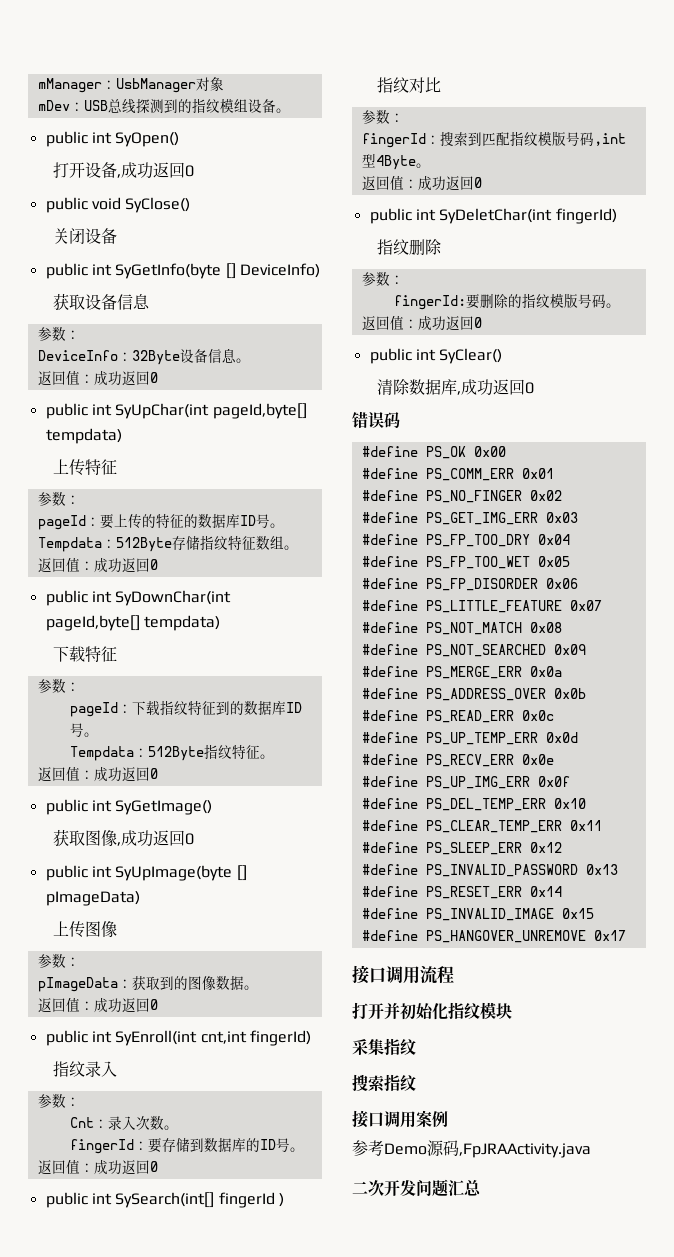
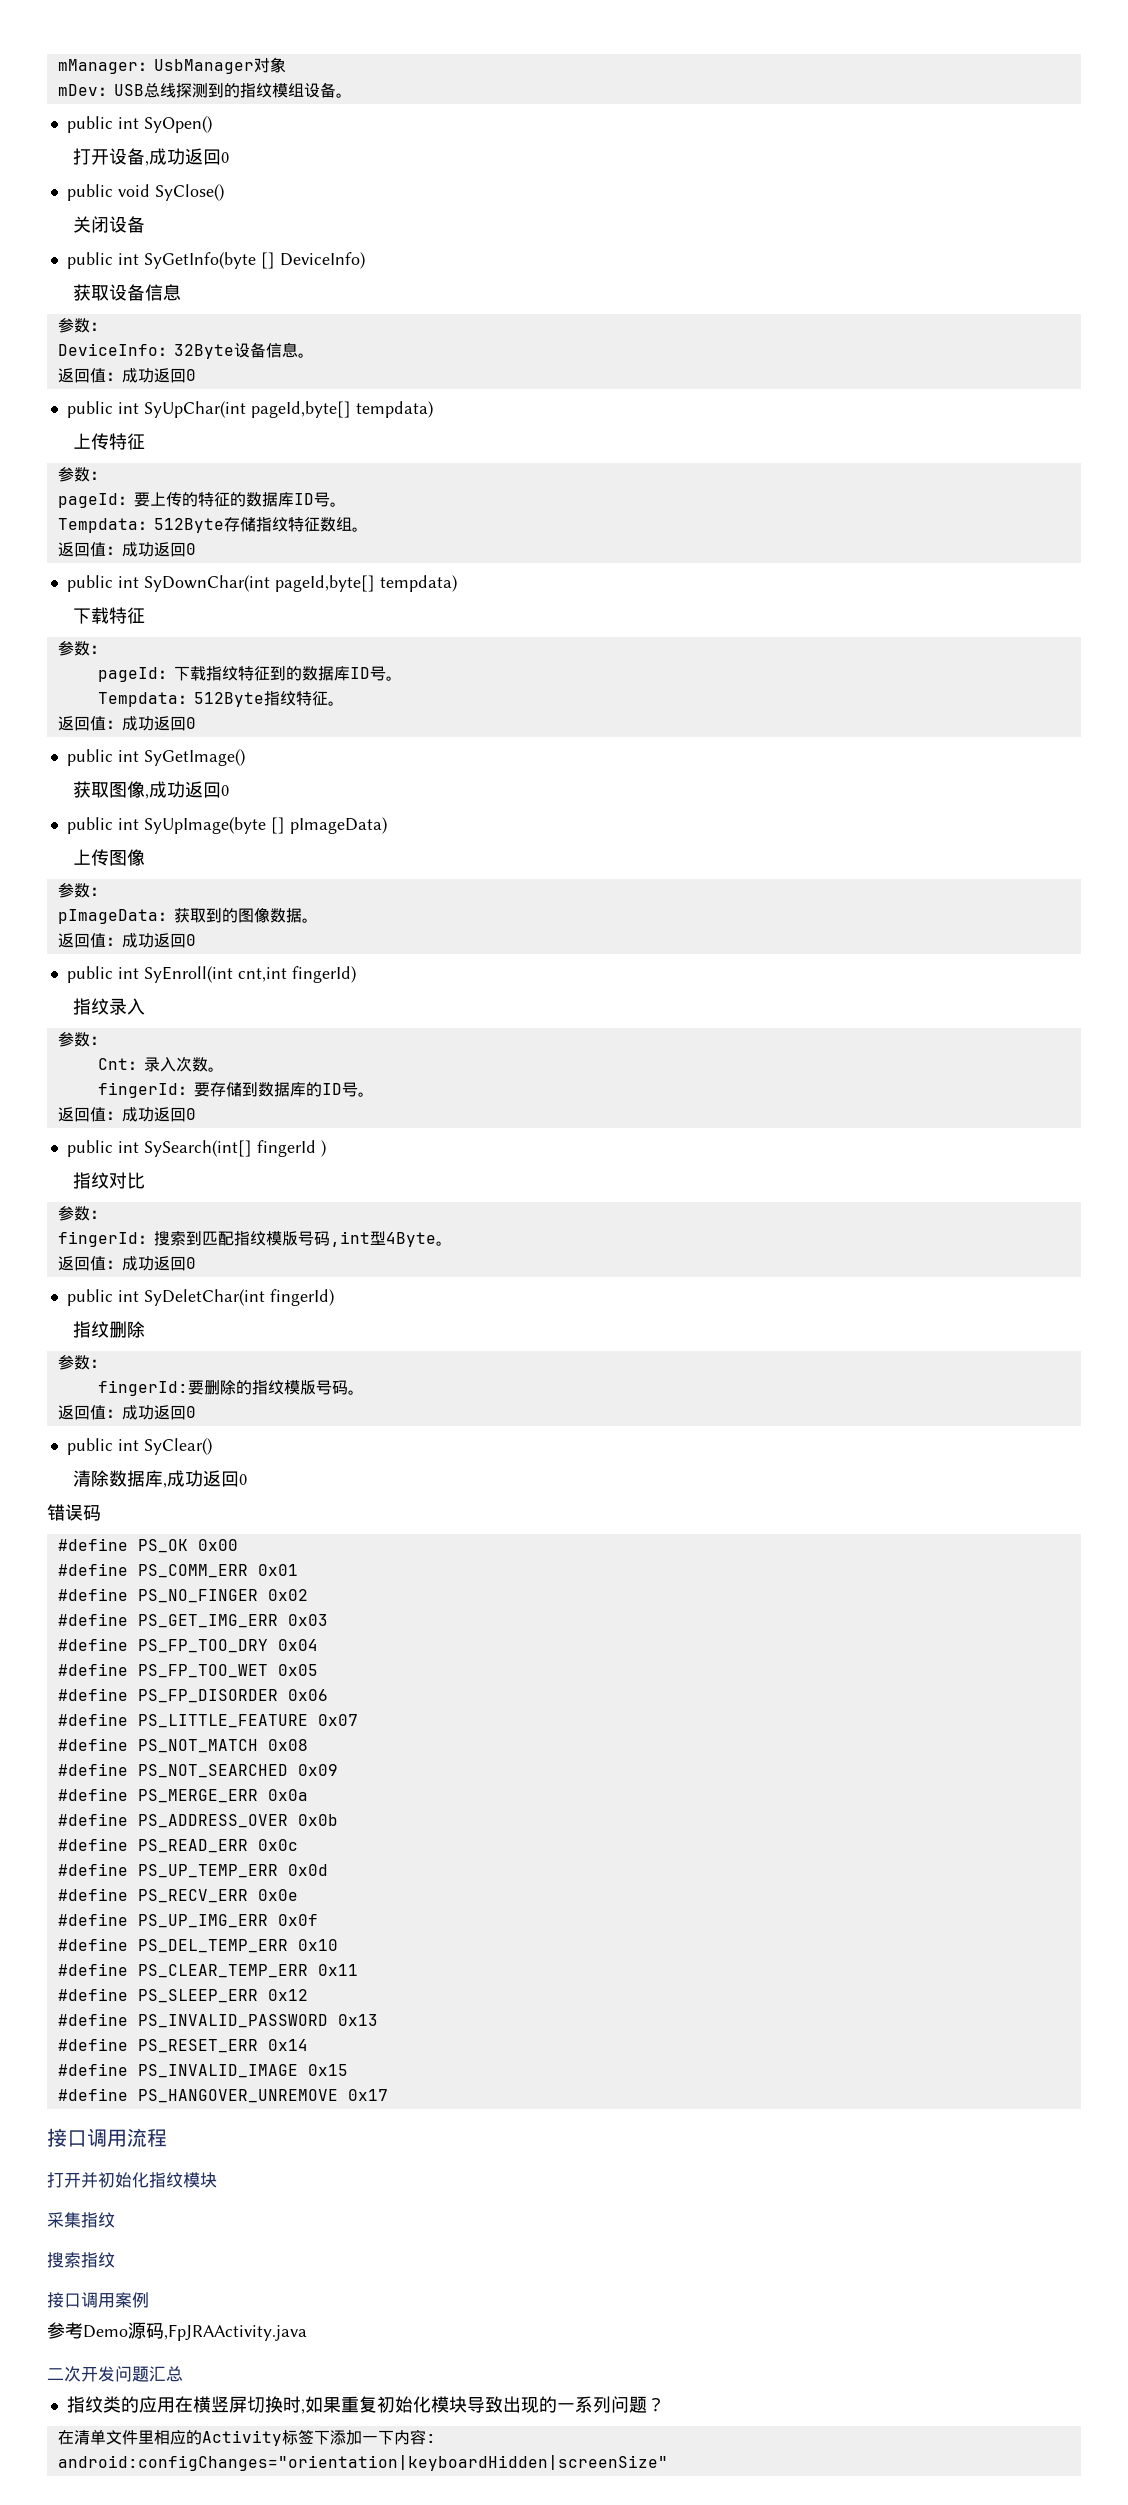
+ 指纹类的应用在横竖屏切换时,如果重复初始化模块导致出现的一系列问题？
+ 在清单文件里相应的Activity标签下添加一下内容:
+ android:configChanges="orientation|keyboardHidden|screenSize"

